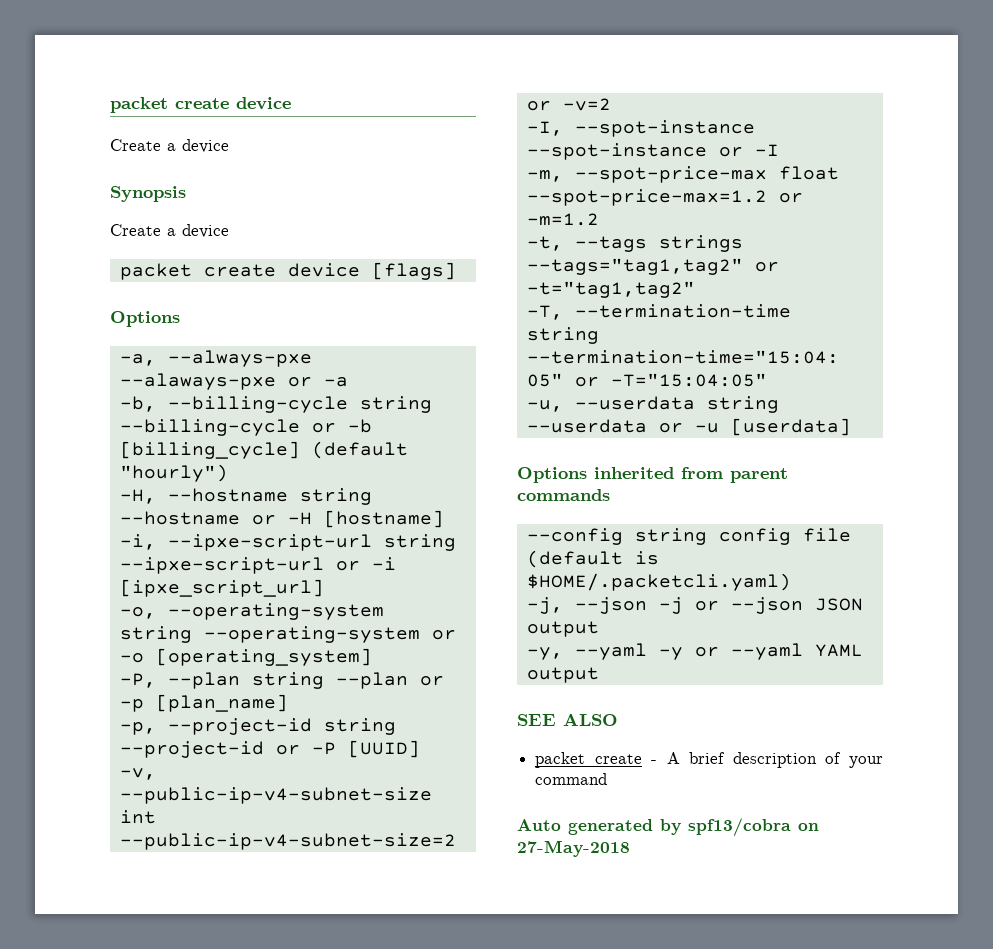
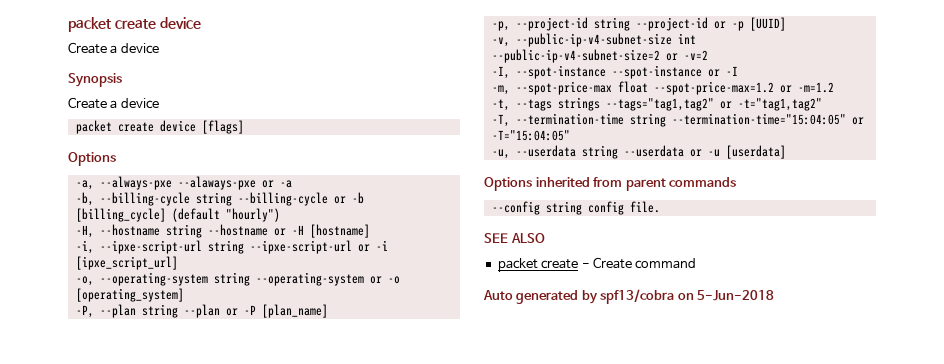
- -P, --plan string --plan or -p [plan_name]
+ -P, --plan string --plan or -P [plan_name]
- -p, --project-id string --project-id or -P [UUID]
+ -p, --project-id string --project-id or -p [UUID]
- --config string config file (default is $HOME/.packetcli.yaml)
- -j, --json -j or --json JSON output
- -y, --yaml -y or --yaml YAML output
+ --config string config file.
- packet create - A brief description of your command
+ packet create - Create command
- Auto generated by spf13/cobra on 27-May-2018
+ Auto generated by spf13/cobra on 5-Jun-2018

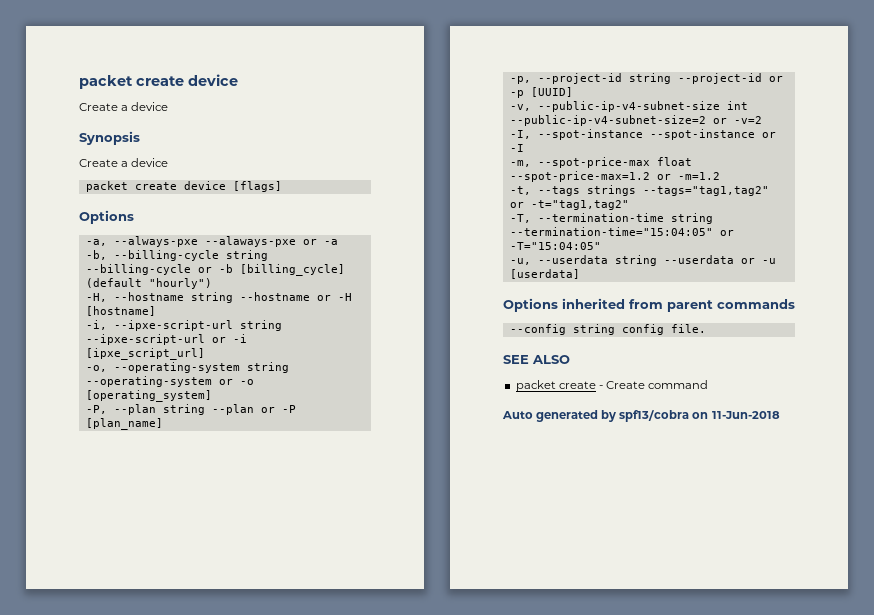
- Auto generated by spf13/cobra on 5-Jun-2018
+ Auto generated by spf13/cobra on 11-Jun-2018

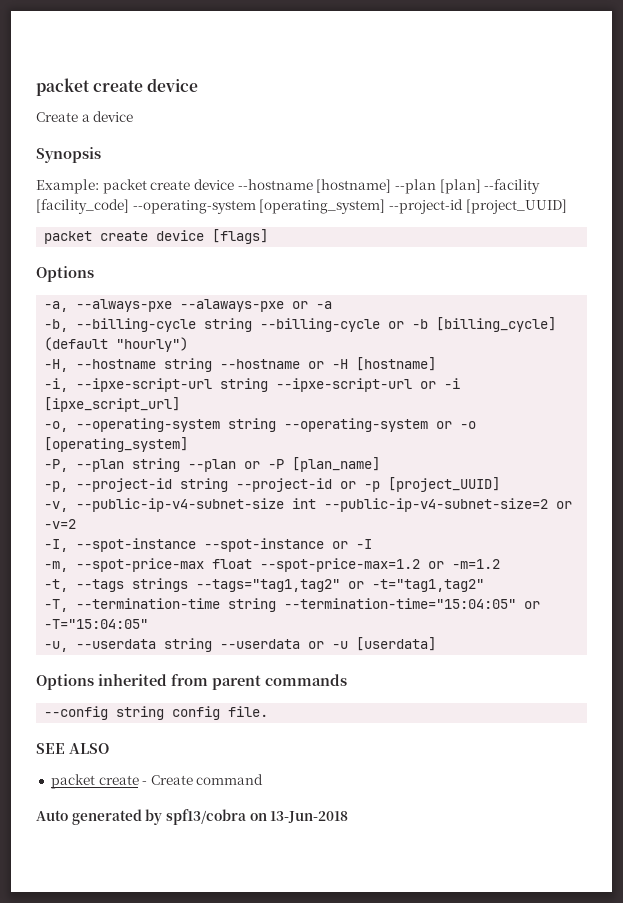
  Synopsis
- Create a device
+ Example: packet create device --hostname [hostname] --plan [plan] --facility [facility_code] --operating-system [operating_system] --project-id [project_UUID]
- -p, --project-id string --project-id or -p [UUID]
+ -p, --project-id string --project-id or -p [project_UUID]
- Auto generated by spf13/cobra on 11-Jun-2018
+ Auto generated by spf13/cobra on 13-Jun-2018

